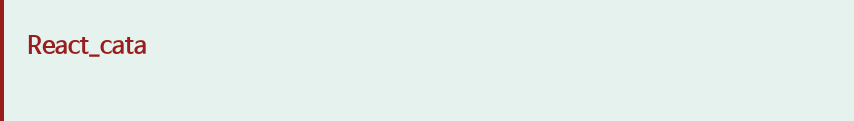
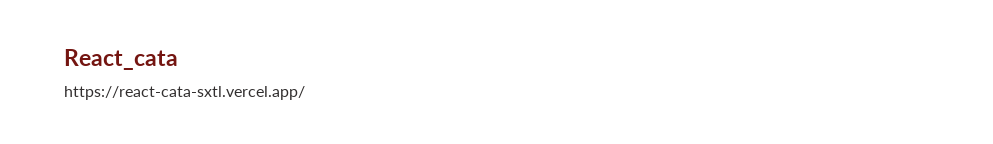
+ https://react-cata-sxtl.vercel.app/

